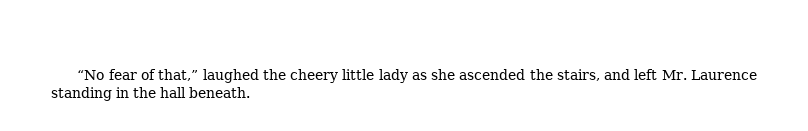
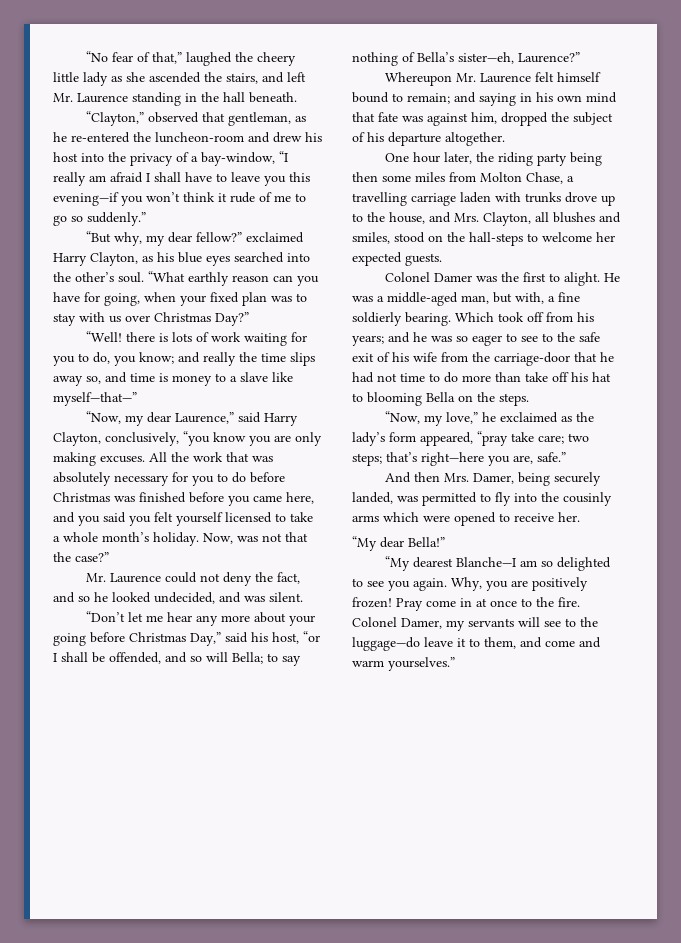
+ “Clayton,” observed that gentleman, as he re-entered the luncheon-room and drew his host into the privacy of a bay-window, “I really am afraid I shall have to leave you this evening—if you won’t think it rude of me to go so suddenly.”
+ “But why, my dear fellow?” exclaimed Harry Clayton, as his blue eyes searched into the other’s soul. “What earthly reason can you have for going, when your fixed plan was to stay with us over Christmas Day?”
+ “Well! there is lots of work waiting for you to do, you know; and really the time slips away so, and time is money to a slave like myself—that—”
+ “Now, my dear Laurence,” said Harry Clayton, conclusively, “you know you are only making excuses. All the work that was absolutely necessary for you to do before Christmas was finished before you came here, and you said you felt yourself licensed to take a whole month’s holiday. Now, was not that the case?”
+ Mr. Laurence could not deny the fact, and so he looked undecided, and was silent.
+ “Don’t let me hear any more about your going before Christmas Day,” said his host, “or I shall be offended, and so will Bella; to say nothing of Bella’s sister—eh, Laurence?”
+ Whereupon Mr. Laurence felt himself bound to remain; and saying in his own mind that fate was against him, dropped the subject of his departure altogether.
+ One hour later, the riding party being then some miles from Molton Chase, a travelling carriage laden with trunks drove up to the house, and Mrs. Clayton, all blushes and smiles, stood on the hall-steps to welcome her expected guests.
+ Colonel Damer was the first to alight. He was a middle-aged man, but with, a fine soldierly bearing. Which took off from his years; and he was so eager to see to the safe exit of his wife from the carriage-door that he had not time to do more than take off his hat to blooming Bella on the steps.
+ “Now, my love,” he exclaimed as the lady’s form appeared, “pray take care; two steps; that’s right—here you are, safe.”
+ And then Mrs. Damer, being securely landed, was permitted to fly into the cousinly arms which were opened to receive her.
+ “My dear Bella!”
+ “My dearest Blanche—I am so delighted to see you again. Why, you are positively frozen! Pray come in at once to the fire. Colonel Damer, my servants will see to the luggage—do leave it to them, and come and warm yourselves.”

